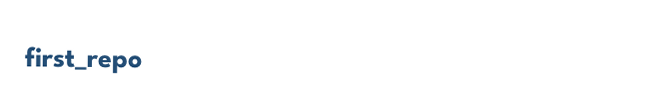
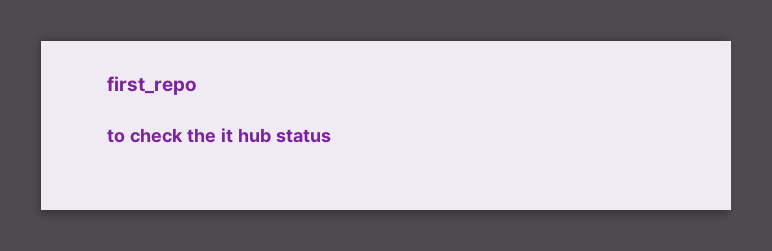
+ to check the it hub status

